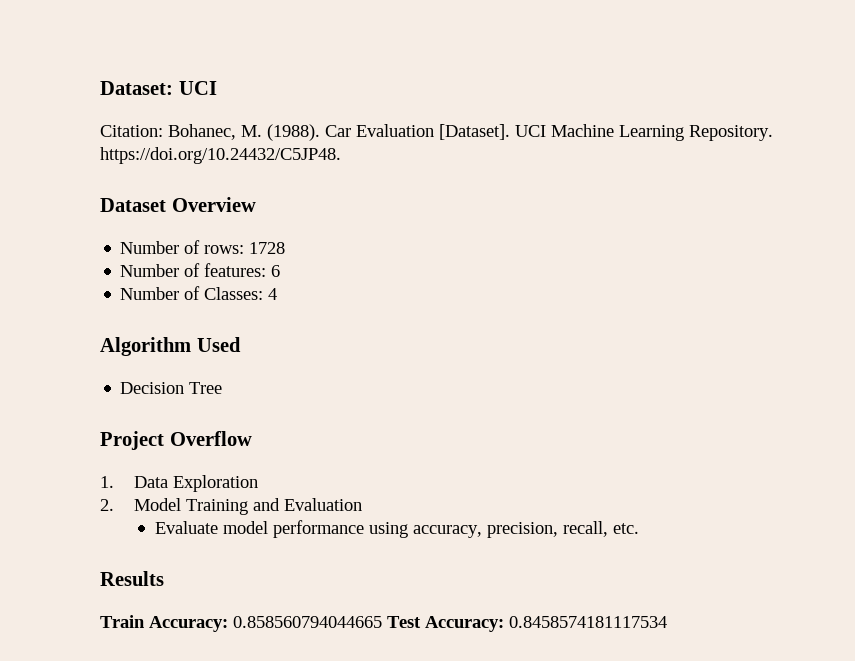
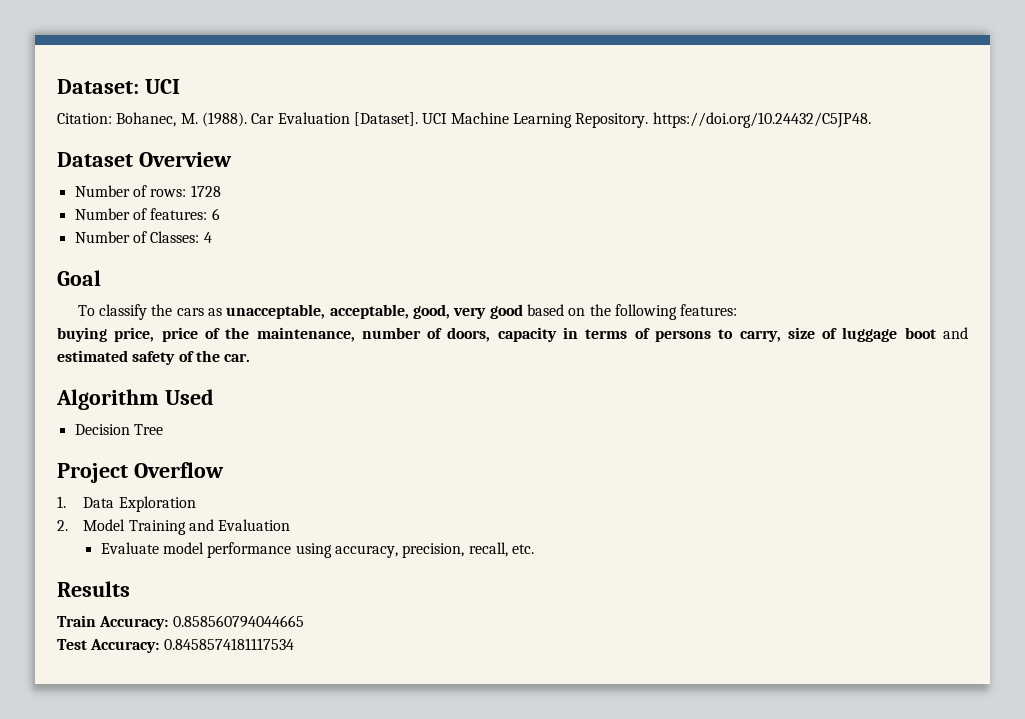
+ Goal
+ To classify the cars as unacceptable, acceptable, good, very good based on the following features:
+ buying price, price of the maintenance, number of doors, capacity in terms of persons to carry, size of luggage boot and estimated safety of the car.
- Train Accuracy: 0.858560794044665 Test Accuracy: 0.8458574181117534
+ Train Accuracy: 0.858560794044665
+ Test Accuracy: 0.8458574181117534

